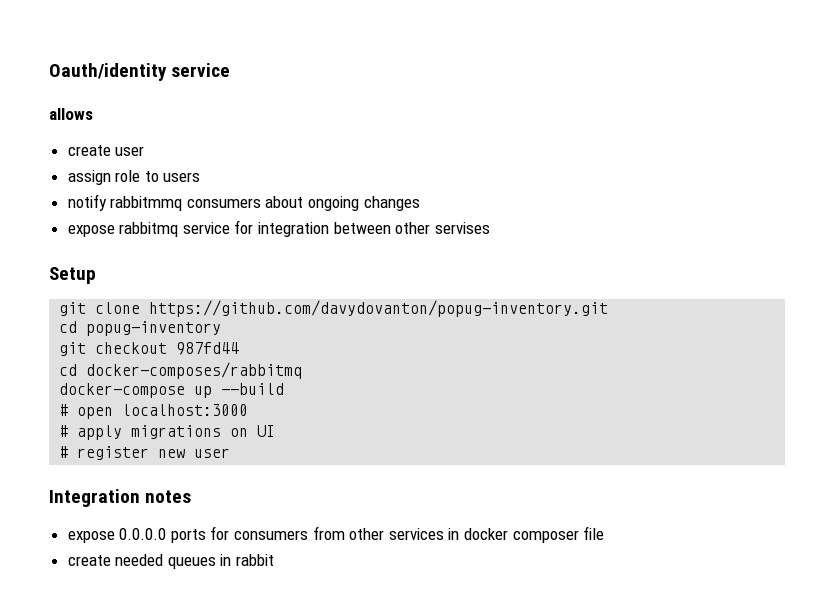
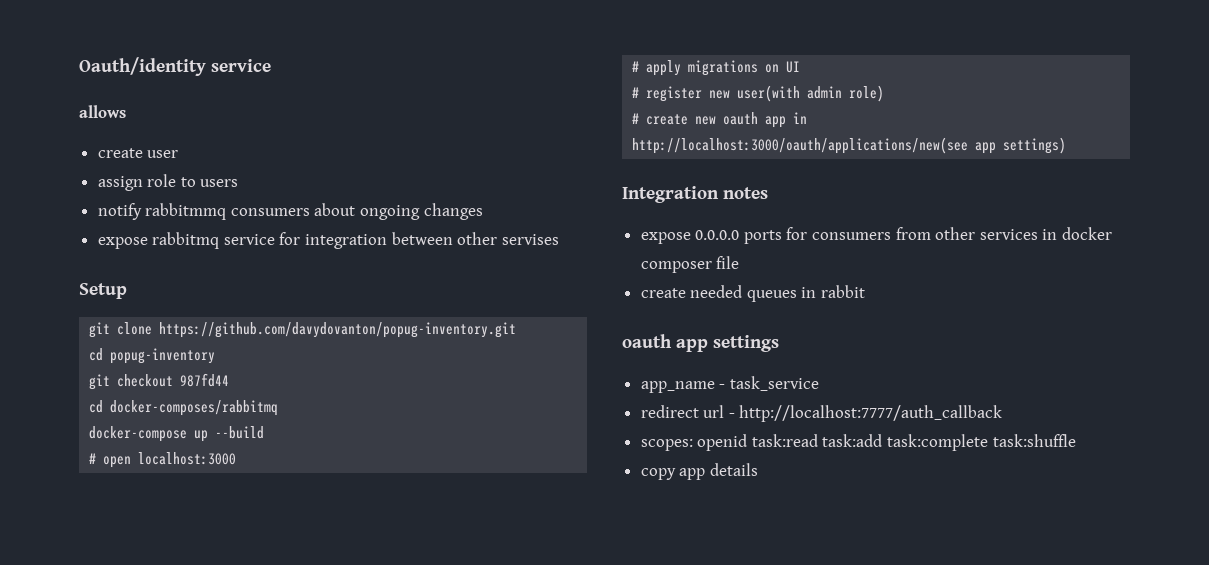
- # register new user
+ # register new user(with admin role)
+ # create new oauth app in http://localhost:3000/oauth/applications/new(see app settings)
+ oauth app settings
+ app_name - task_service
+ redirect url - http://localhost:7777/auth_callback
+ scopes: openid task:read task:add task:complete task:shuffle
+ copy app details

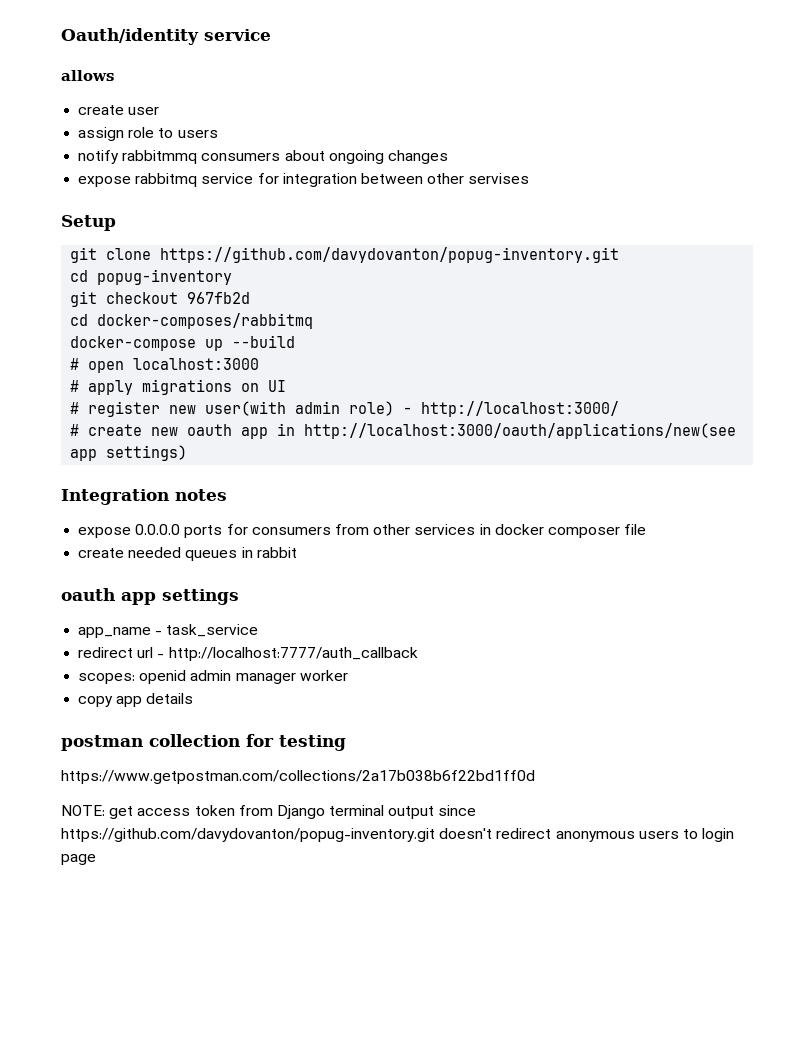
- git checkout 987fd44
+ git checkout 967fb2d
- # register new user(with admin role)
+ # register new user(with admin role) - http://localhost:3000/
- scopes: openid task:read task:add task:complete task:shuffle
+ scopes: openid admin manager worker
+ postman collection for testing
+ https://www.getpostman.com/collections/2a17b038b6f22bd1ff0d
+ NOTE: get access token from Django terminal output since https://github.com/davydovanton/popug-inventory.git doesn't redirect anonymous users to login page

